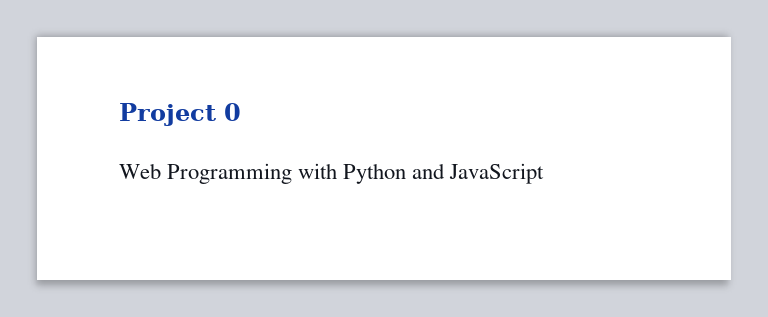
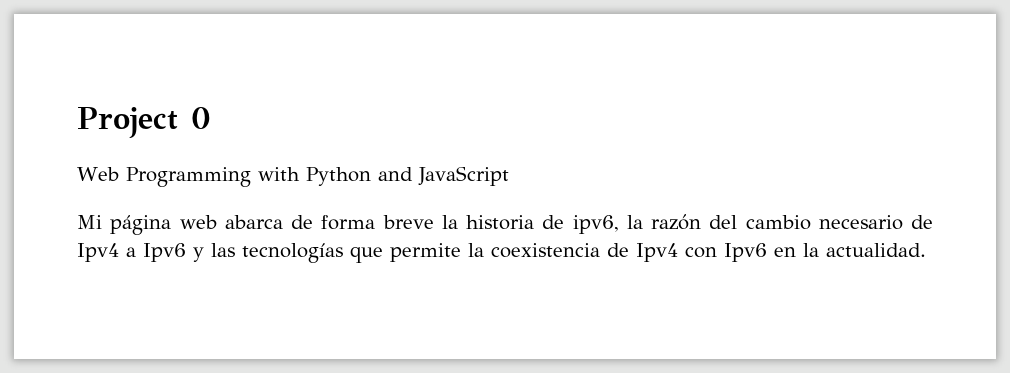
+ Mi página web abarca de forma breve la historia de ipv6, la razón del cambio necesario de Ipv4 a Ipv6 y las tecnologías que permite la coexistencia de Ipv4 con Ipv6 en la actualidad.

